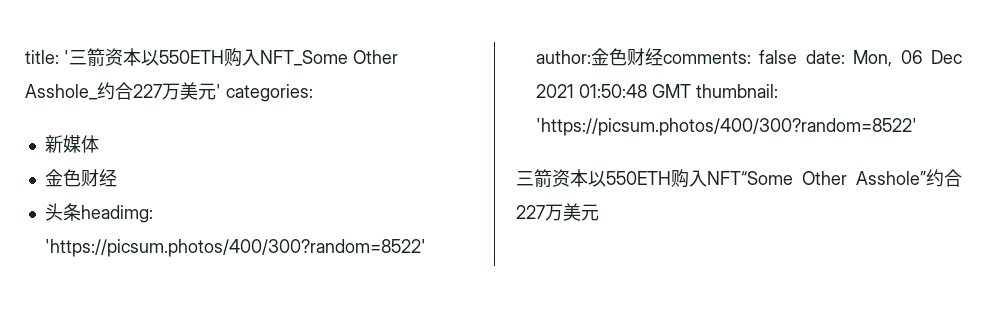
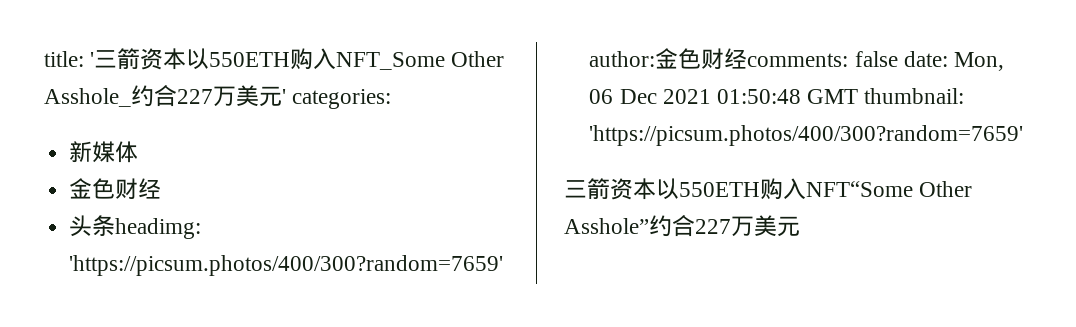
- 头条headimg: 'https://picsum.photos/400/300?random=8522' author:金色财经comments: false date: Mon, 06 Dec 2021 01:50:48 GMT thumbnail: 'https://picsum.photos/400/300?random=8522'
+ 头条headimg: 'https://picsum.photos/400/300?random=7659' author:金色财经comments: false date: Mon, 06 Dec 2021 01:50:48 GMT thumbnail: 'https://picsum.photos/400/300?random=7659'

